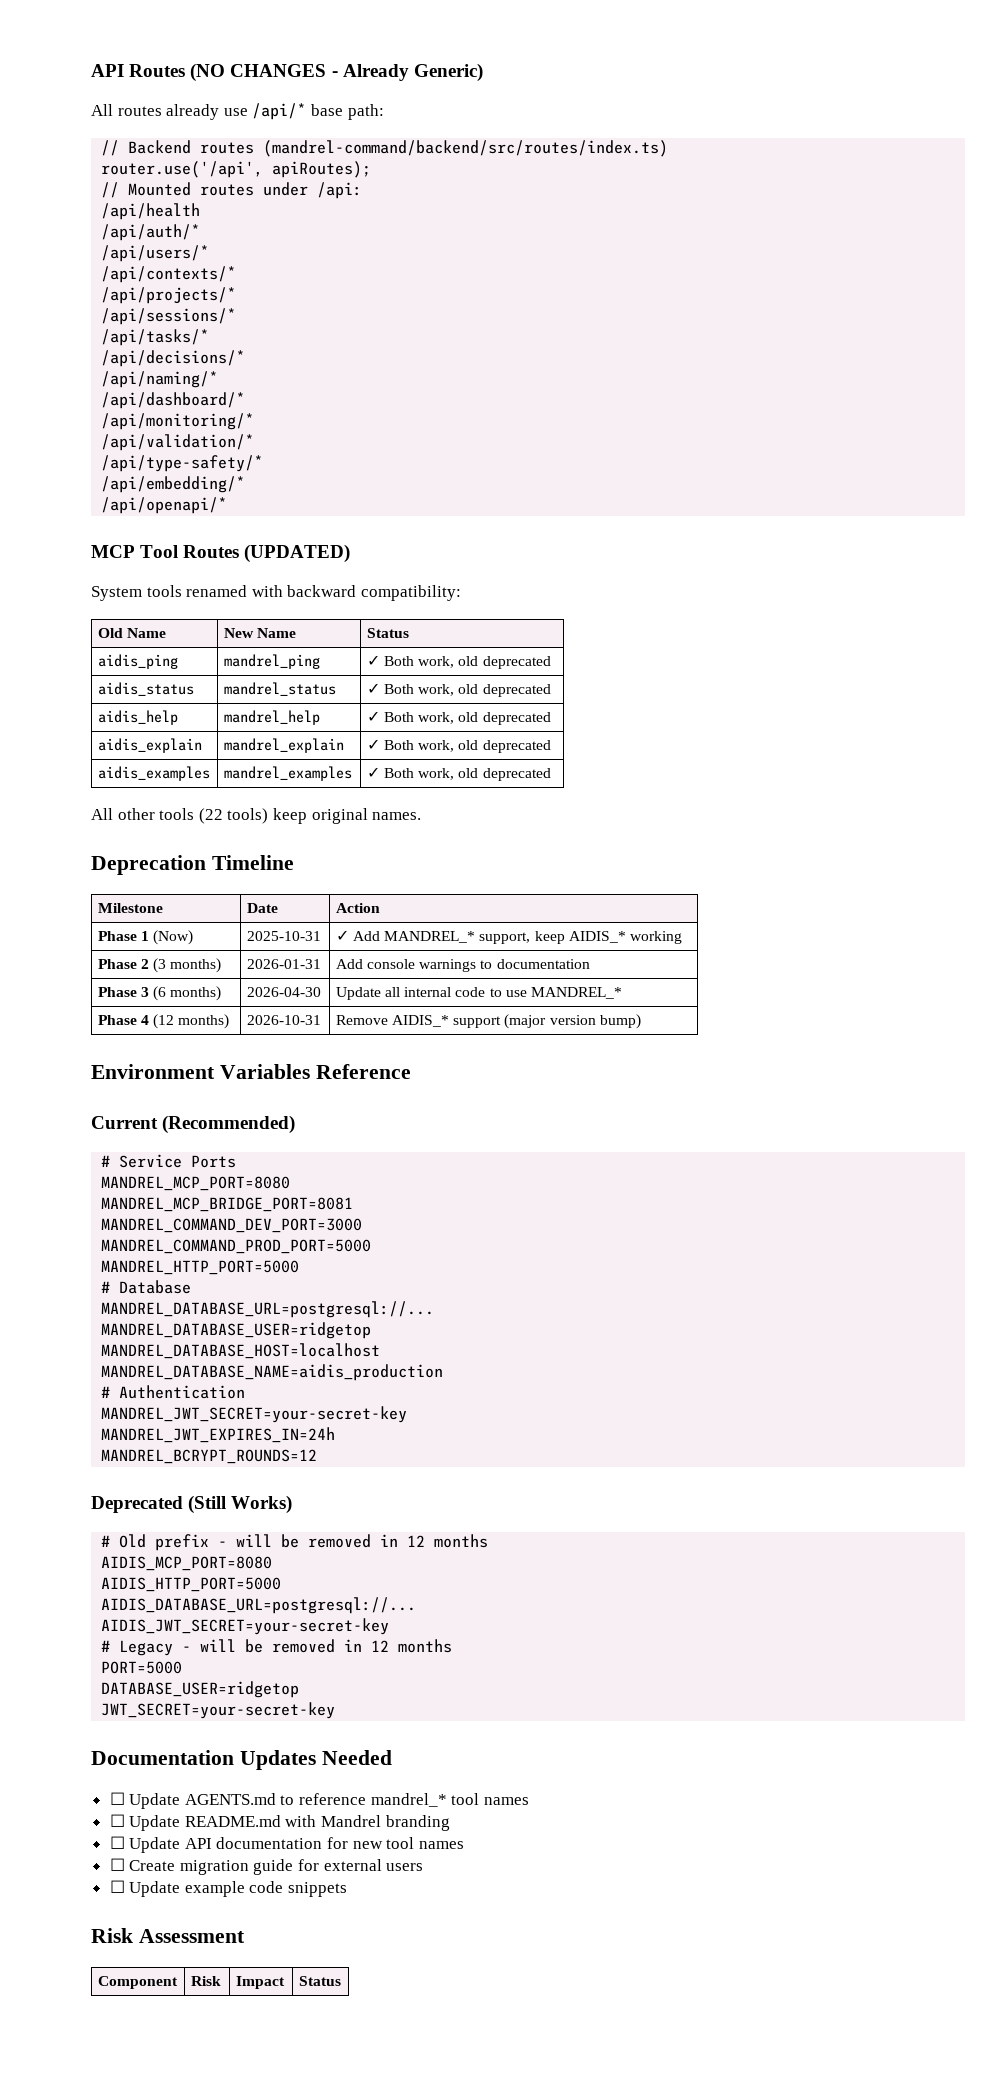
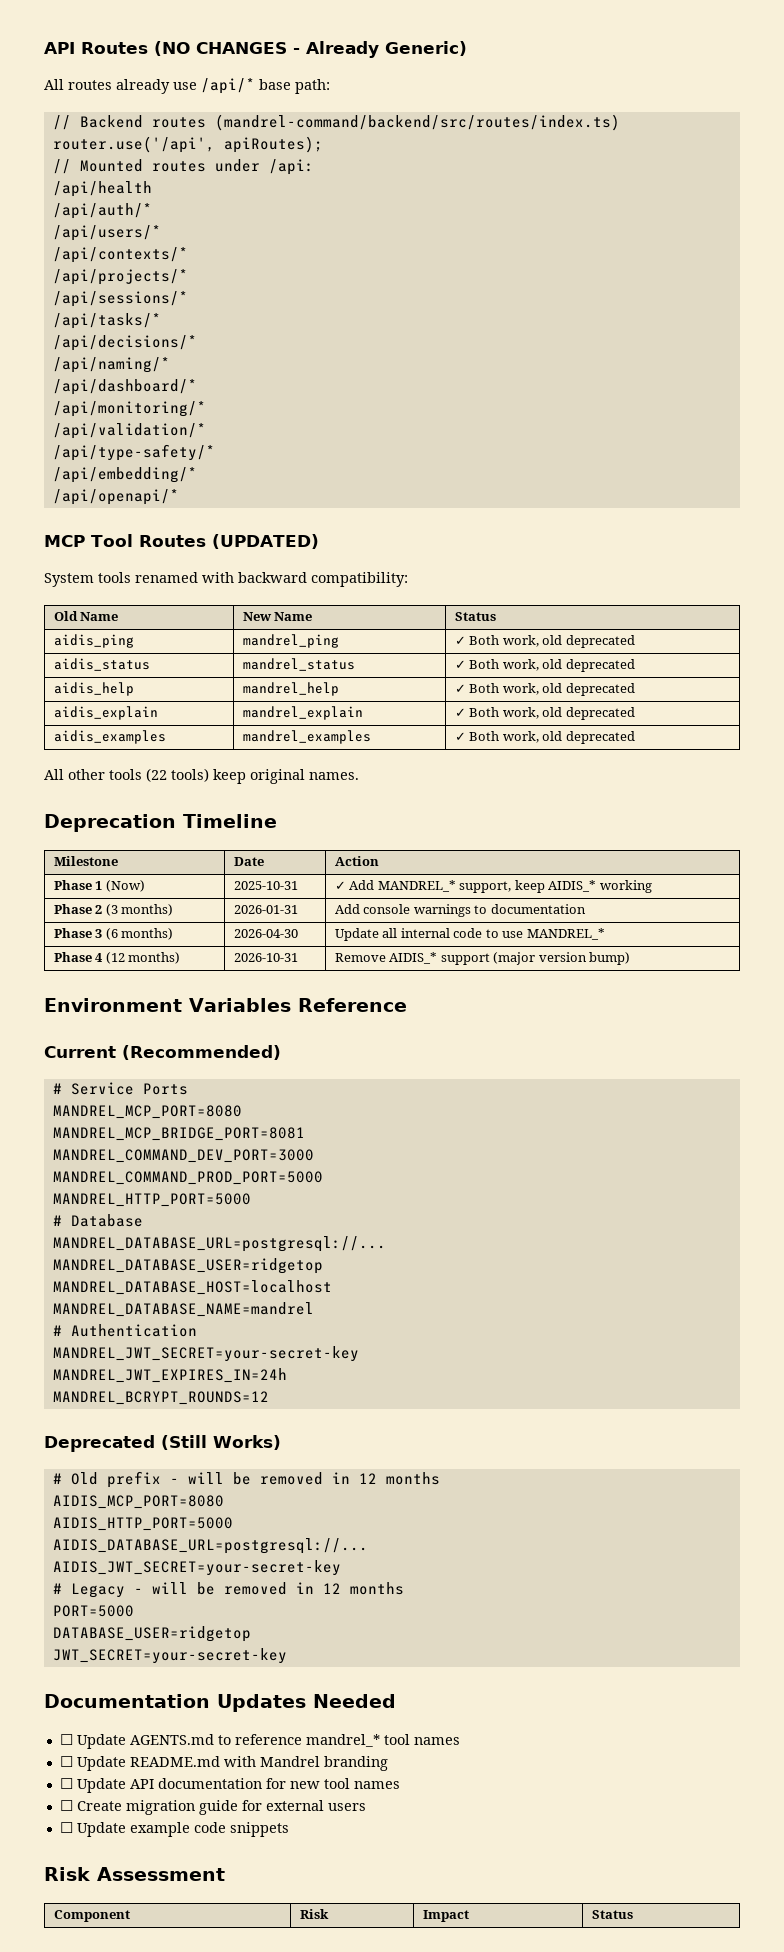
- MANDREL_DATABASE_NAME=aidis_production
+ MANDREL_DATABASE_NAME=mandrel

